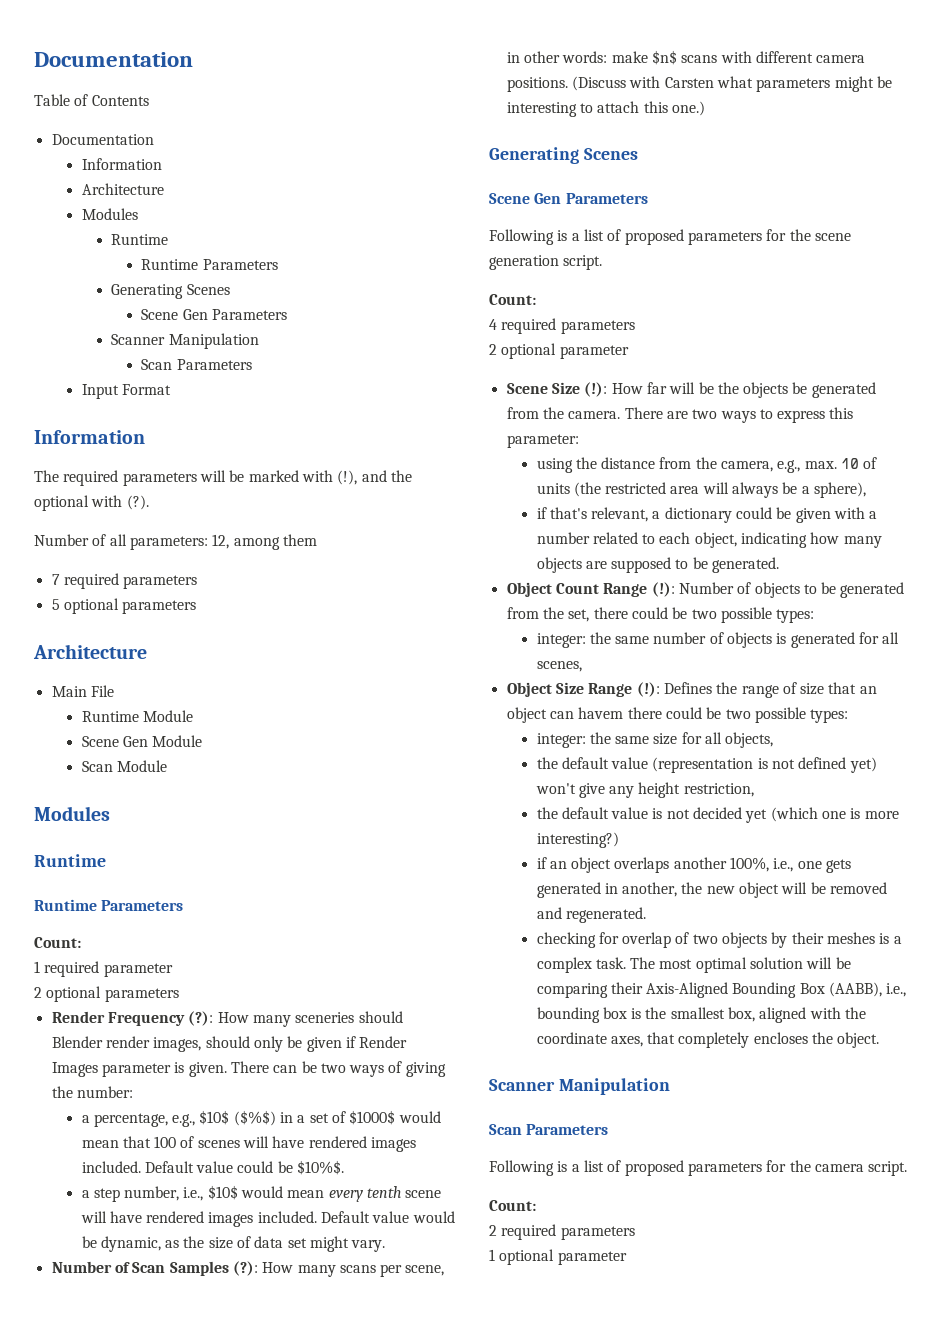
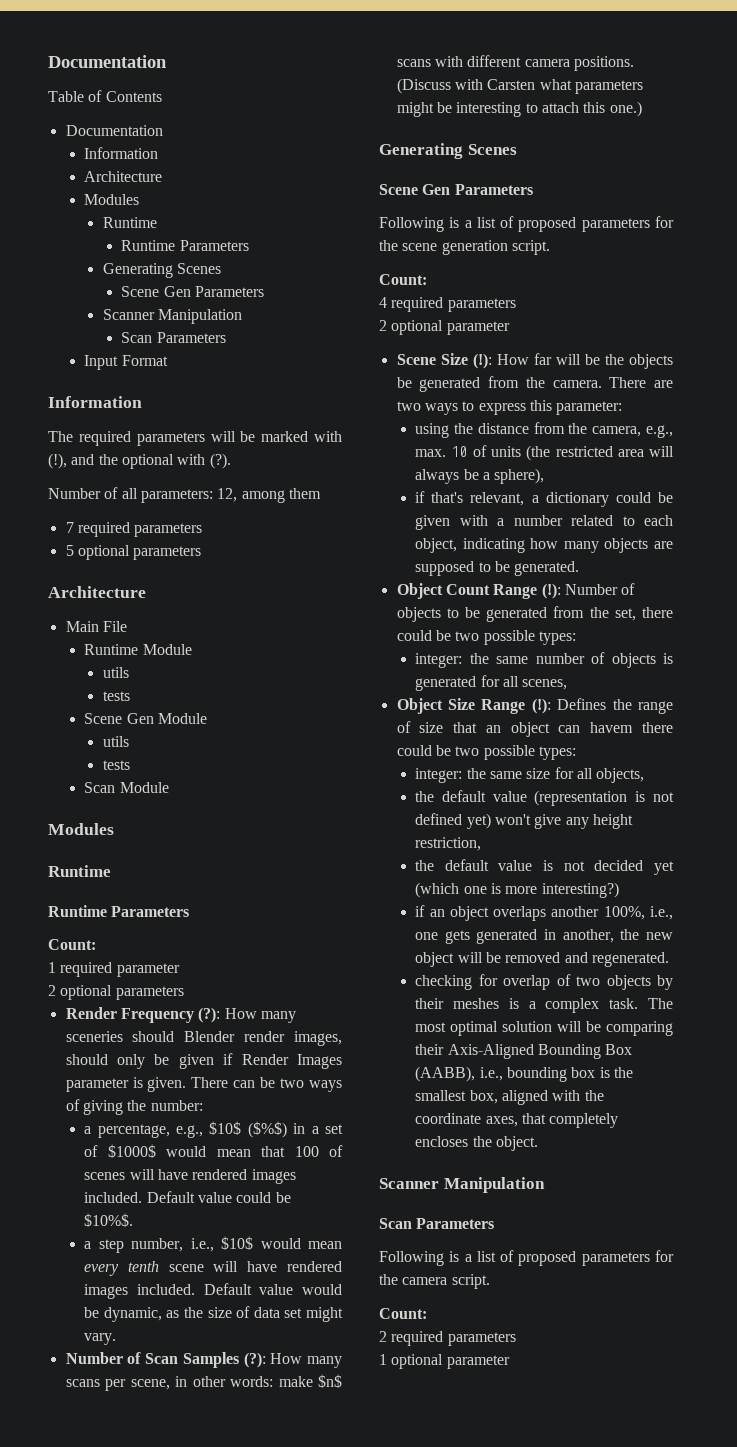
  Runtime Module
+ utils
+ tests
  Scene Gen Module
+ utils
+ tests

